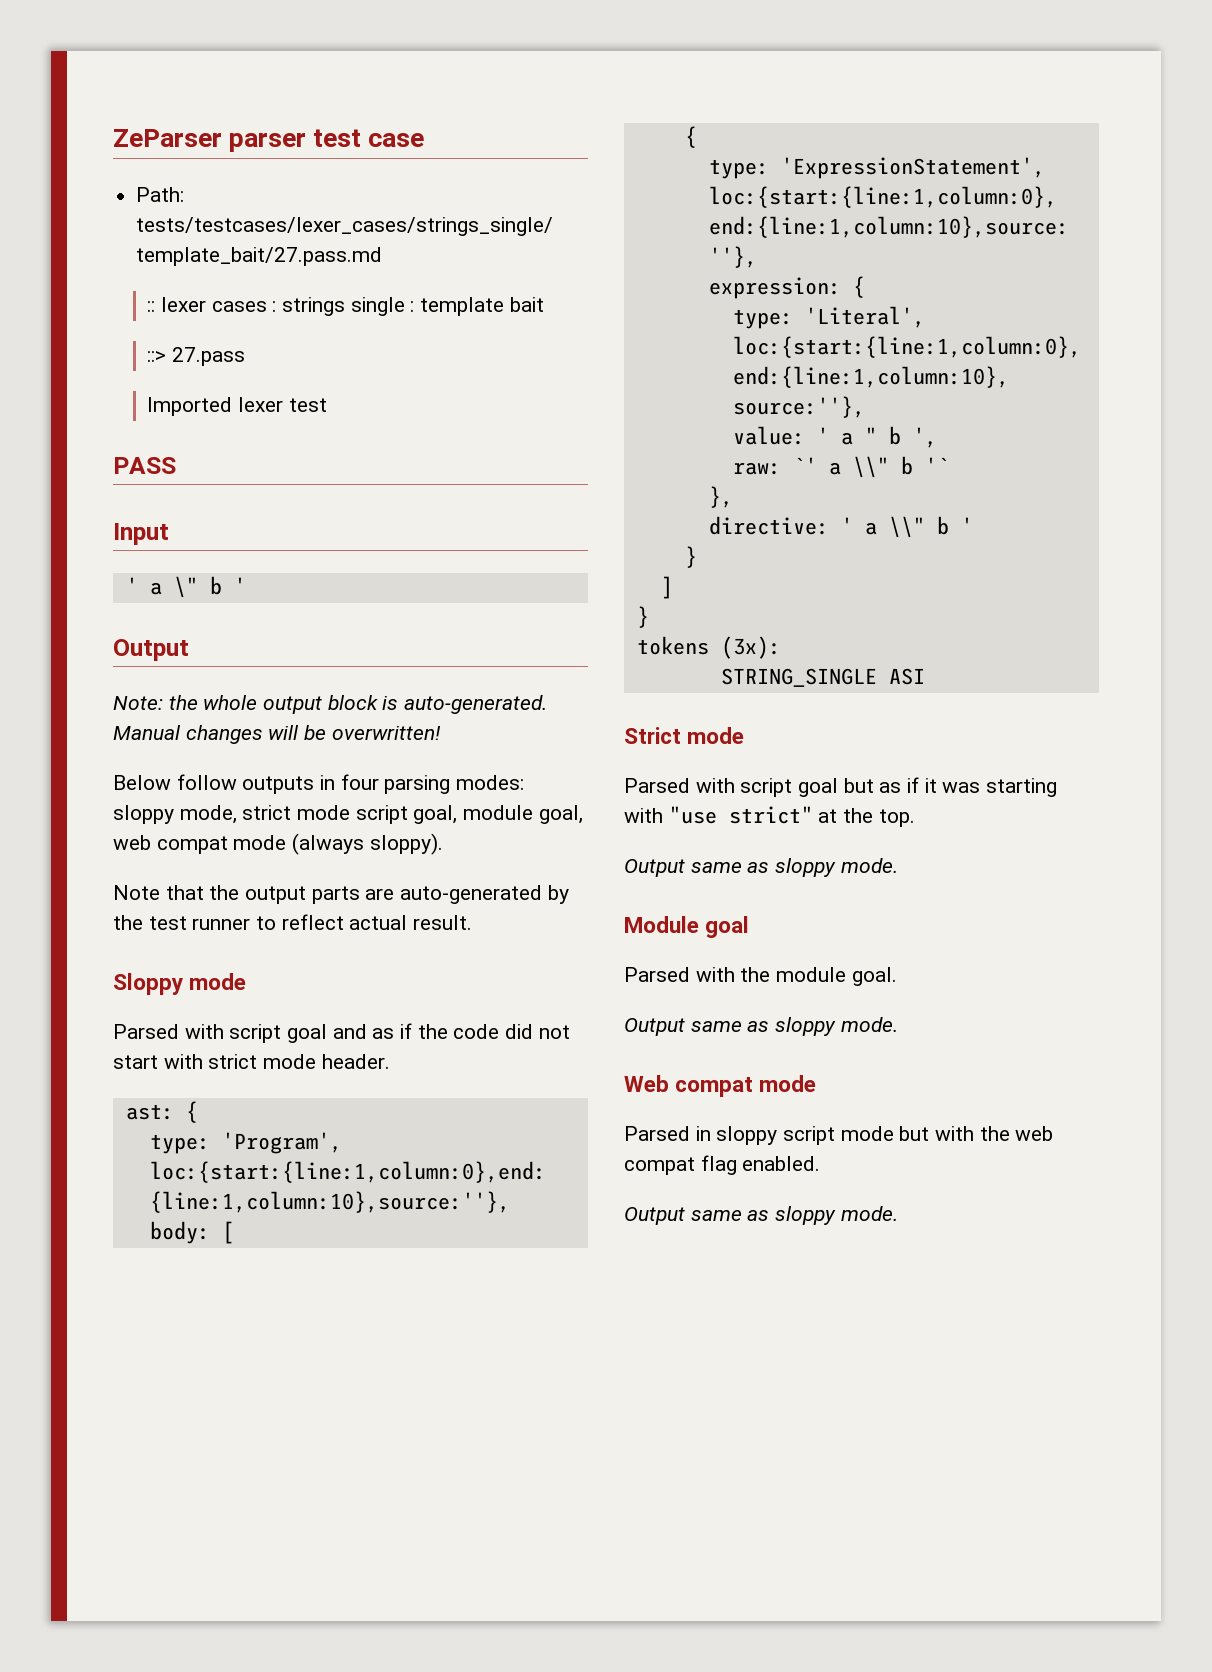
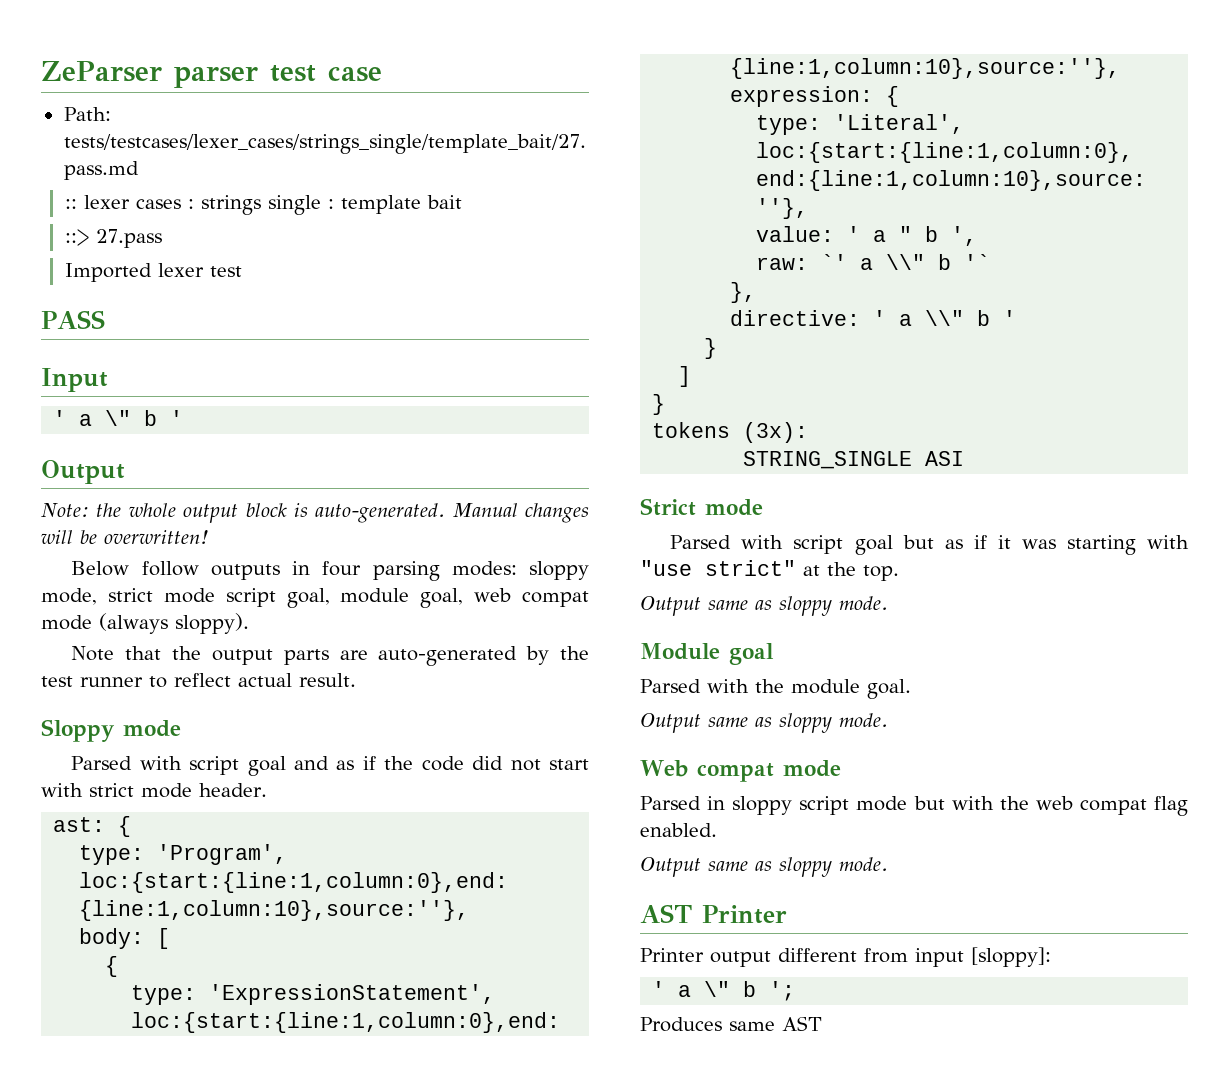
+ AST Printer
+ Printer output different from input [sloppy]:
+ ' a \" b ';
+ Produces same AST

